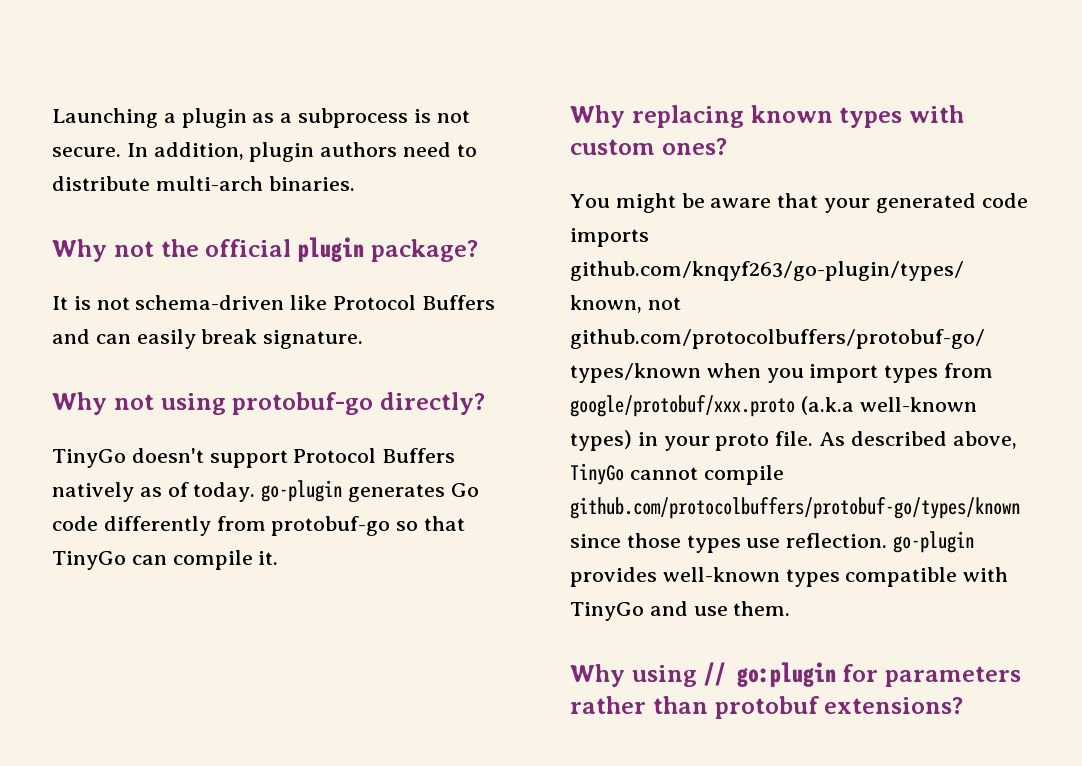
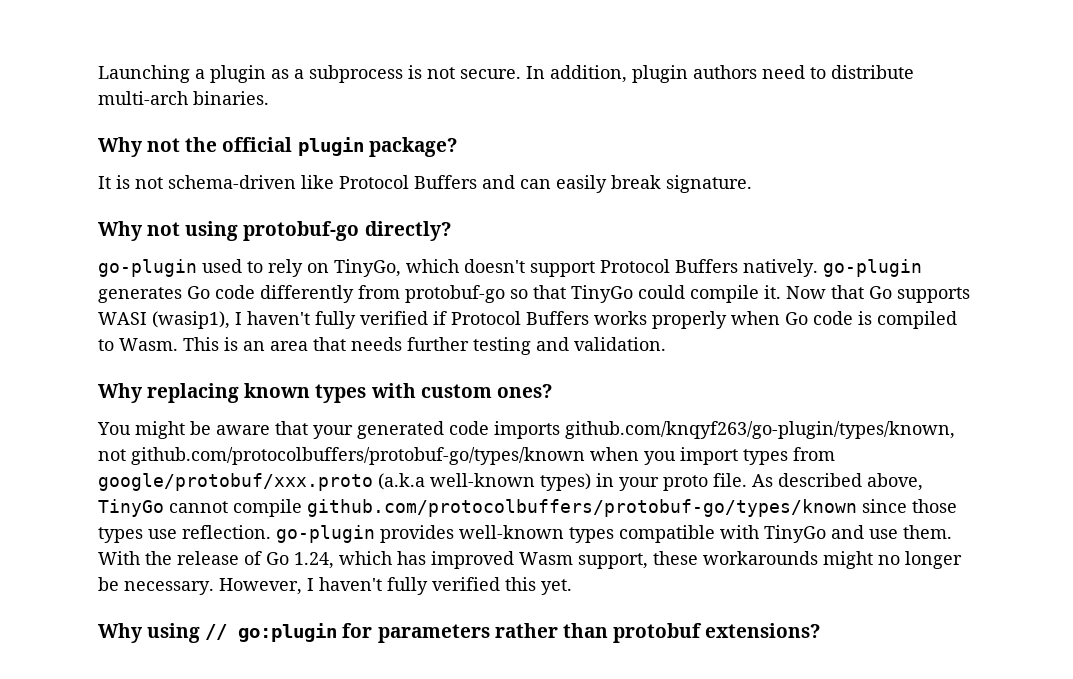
- TinyGo doesn't support Protocol Buffers natively as of today. go-plugin generates Go code differently from protobuf-go so that TinyGo can compile it.
+ go-plugin used to rely on TinyGo, which doesn't support Protocol Buffers natively. go-plugin generates Go code differently from protobuf-go so that TinyGo could compile it. Now that Go supports WASI (wasip1), I haven't fully verified if Protocol Buffers works properly when Go code is compiled to Wasm. This is an area that needs further testing and validation.
+ With the release of Go 1.24, which has improved Wasm support, these workarounds might no longer be necessary. However, I haven't fully verified this yet.

